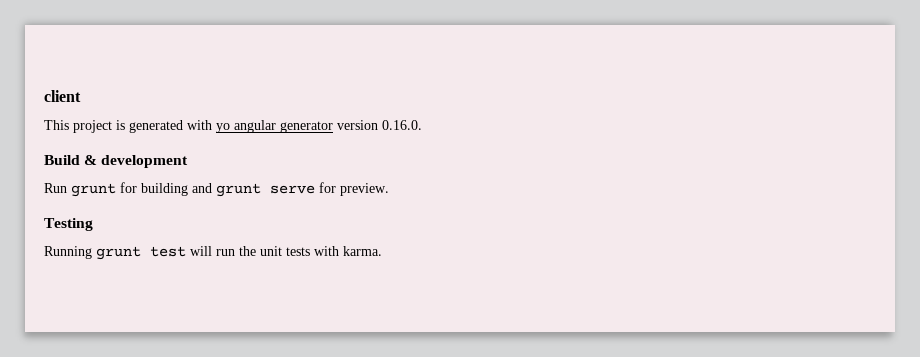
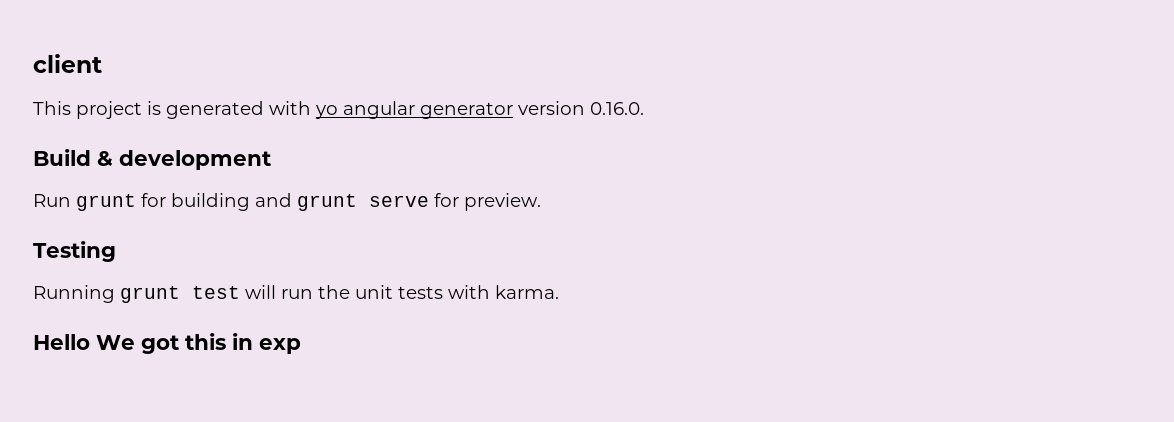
+ Hello We got this in exp

